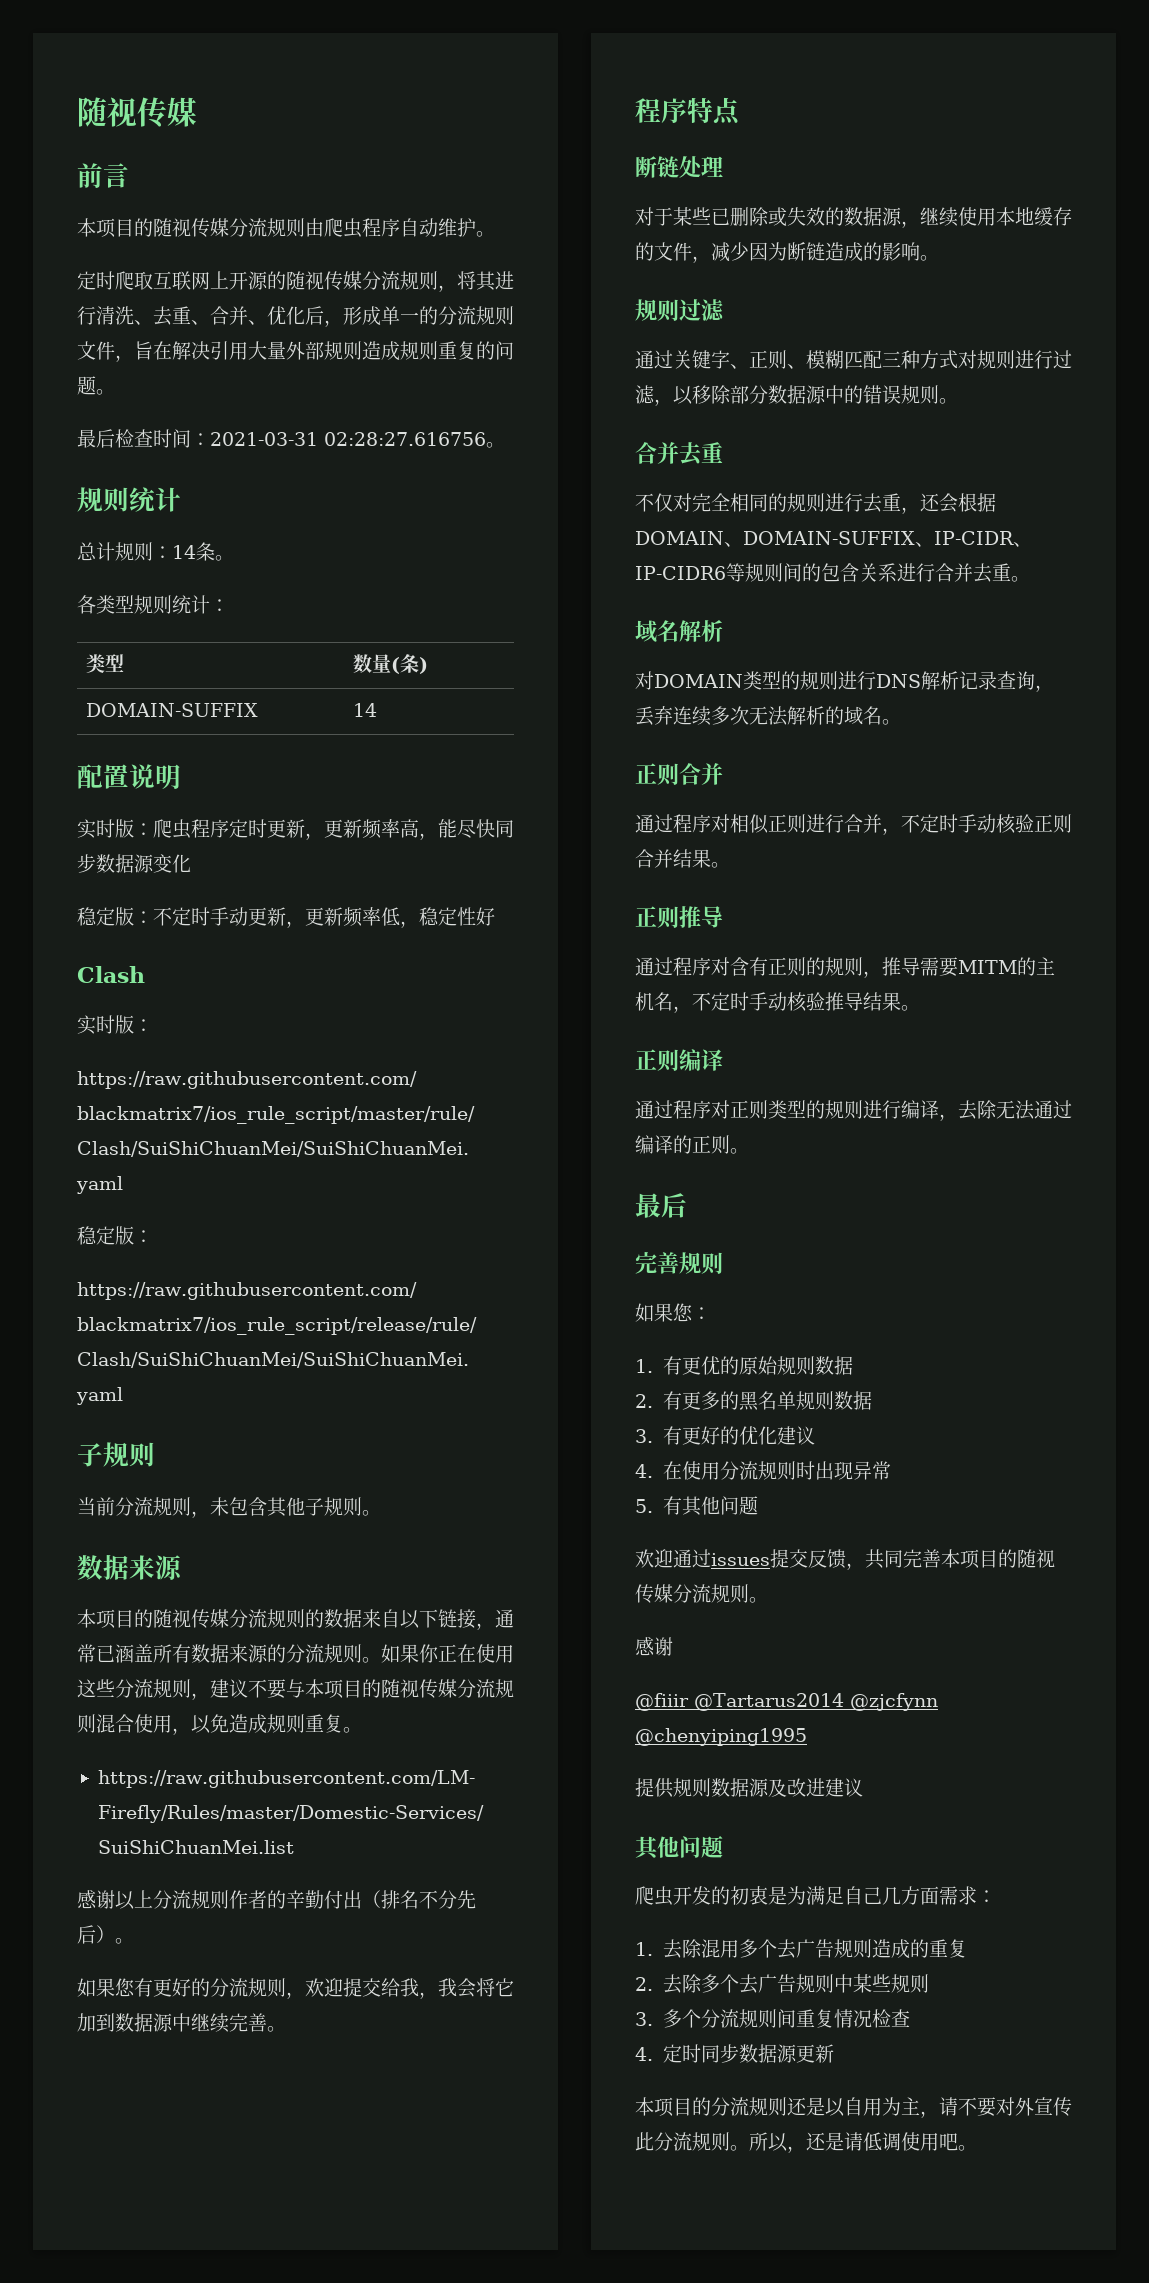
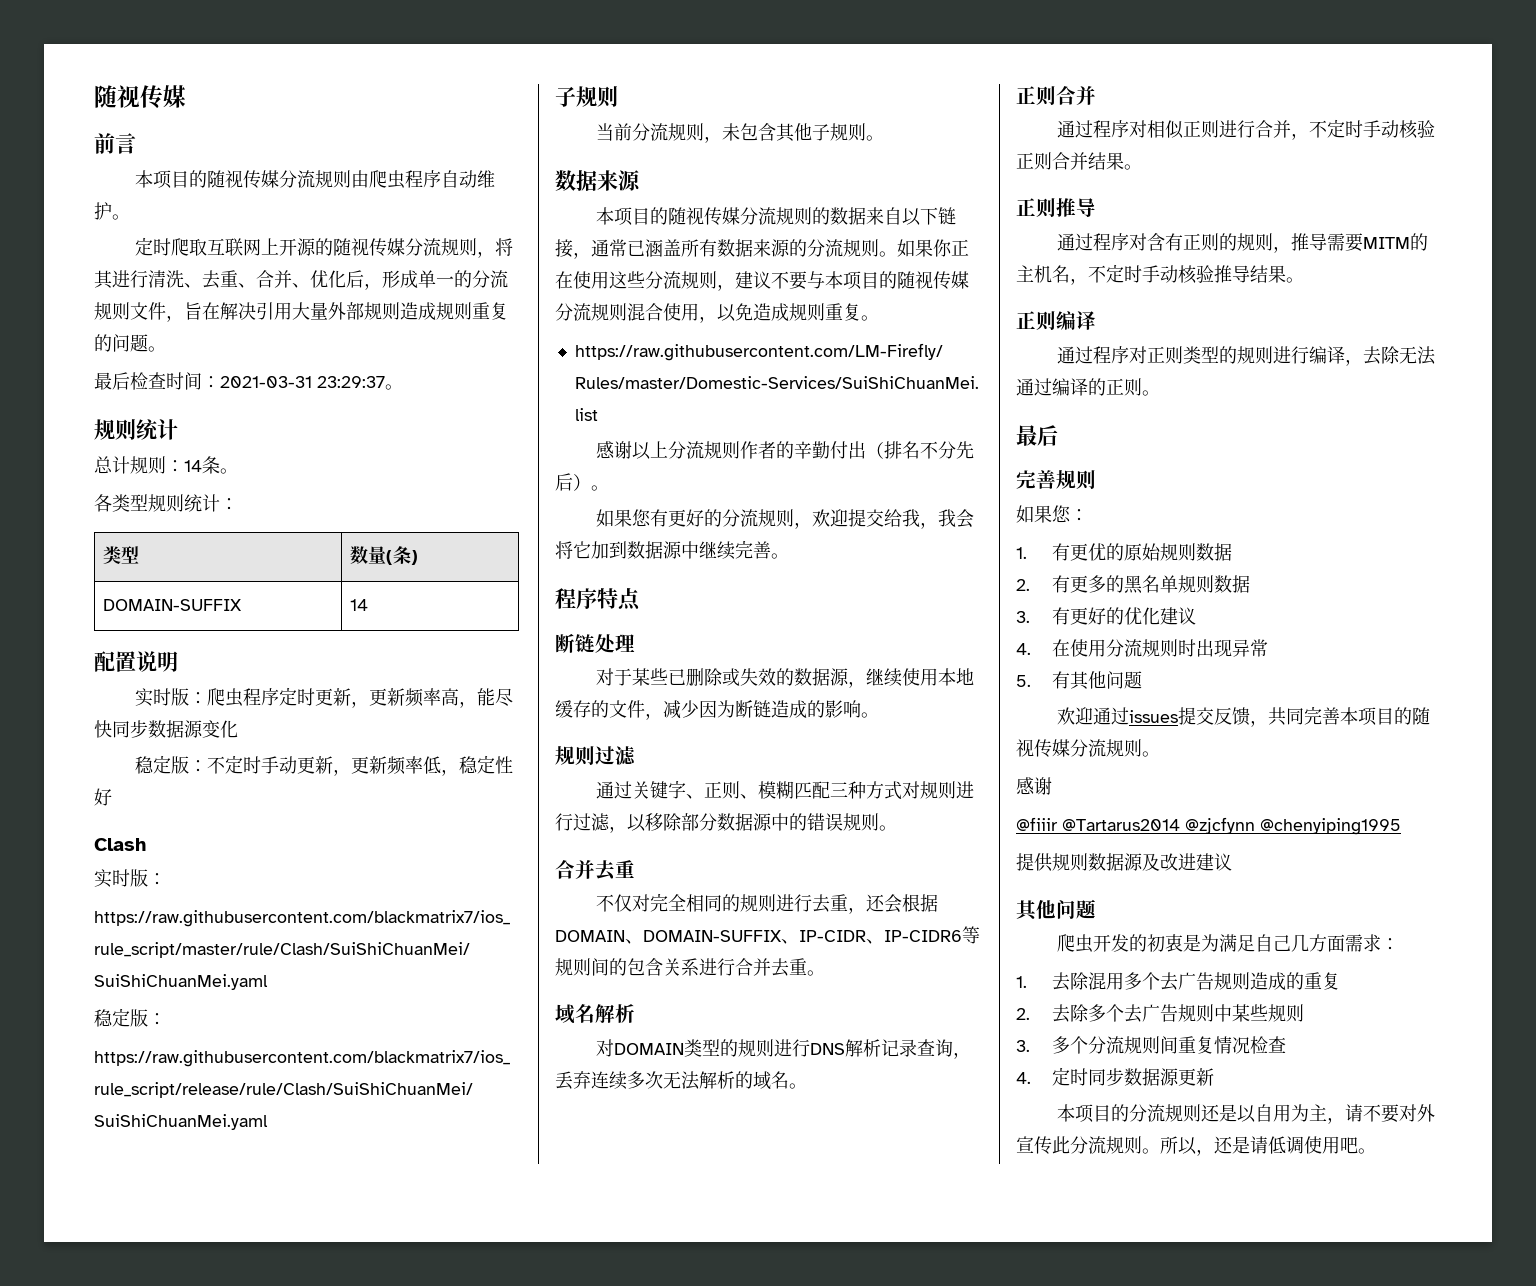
- 最后检查时间：2021-03-31 02:28:27.616756。
+ 最后检查时间：2021-03-31 23:29:37。

